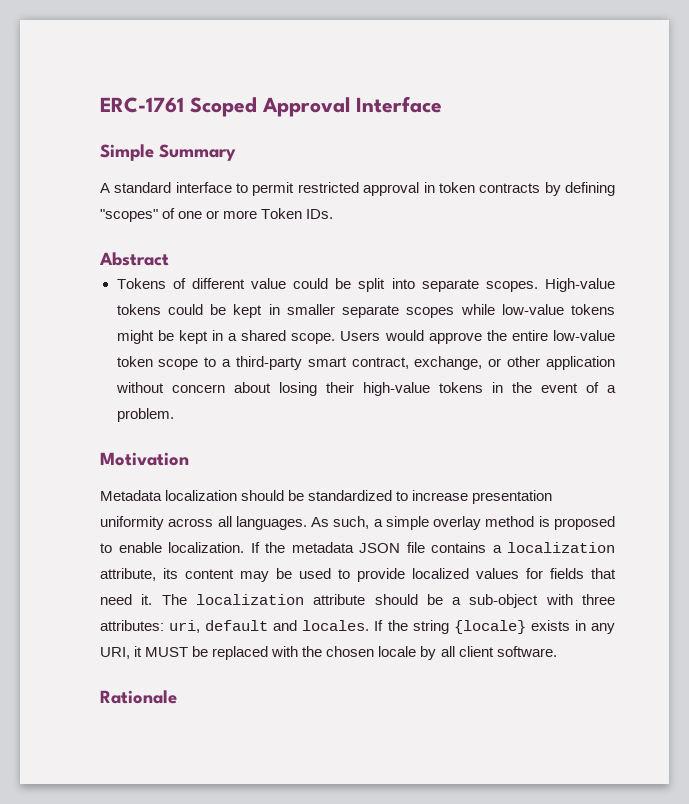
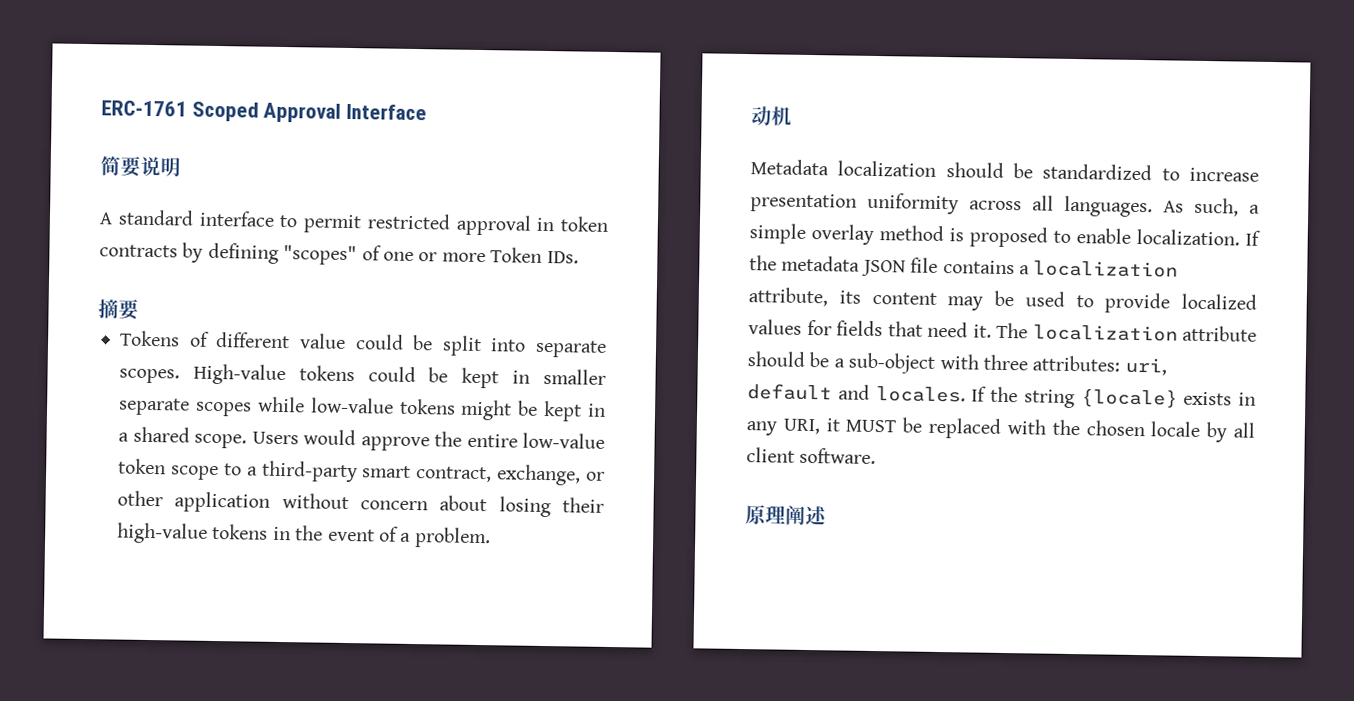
- Simple Summary
+ 简要说明
- Abstract
+ 摘要
- Motivation
+ 动机
- Rationale
+ 原理阐述

